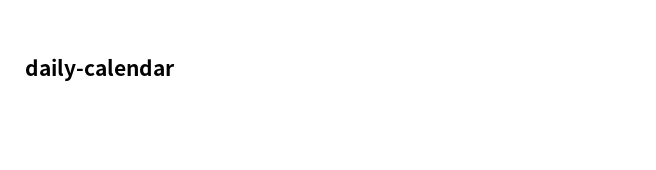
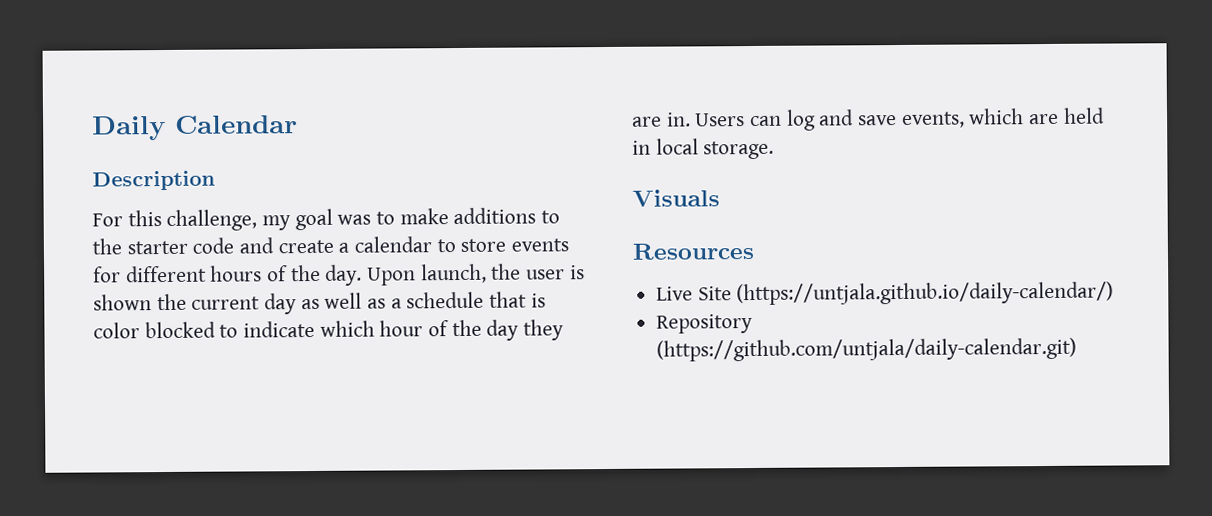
- daily-calendar
+ Daily Calendar
+ Description
+ For this challenge, my goal was to make additions to the starter code and create a calendar to store events for different hours of the day. Upon launch, the user is shown the current day as well as a schedule that is color blocked to indicate which hour of the day they are in. Users can log and save events, which are held in local storage.
+ Visuals
+ Resources
+ Live Site (https://untjala.github.io/daily-calendar/)
+ Repository (https://github.com/untjala/daily-calendar.git)

